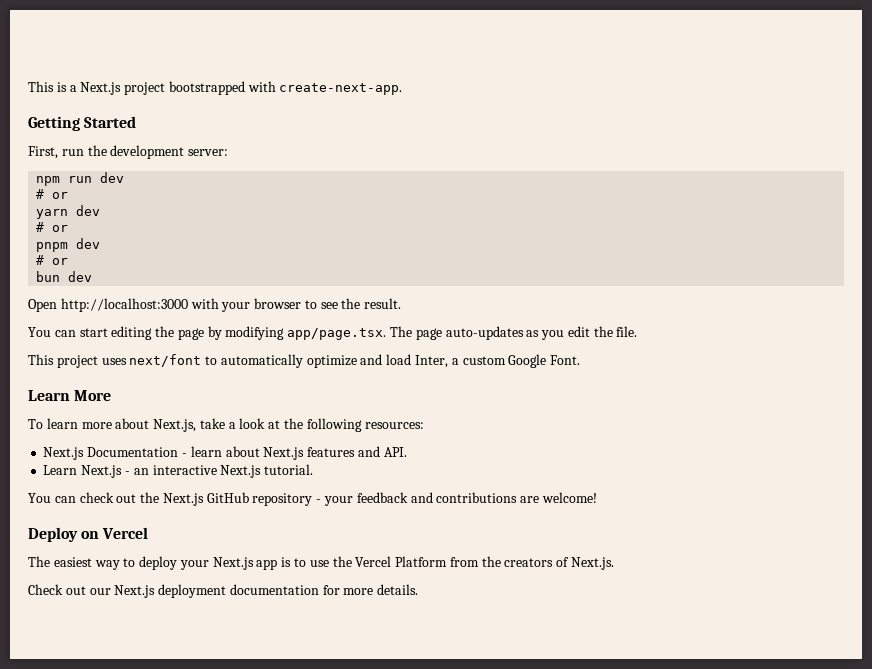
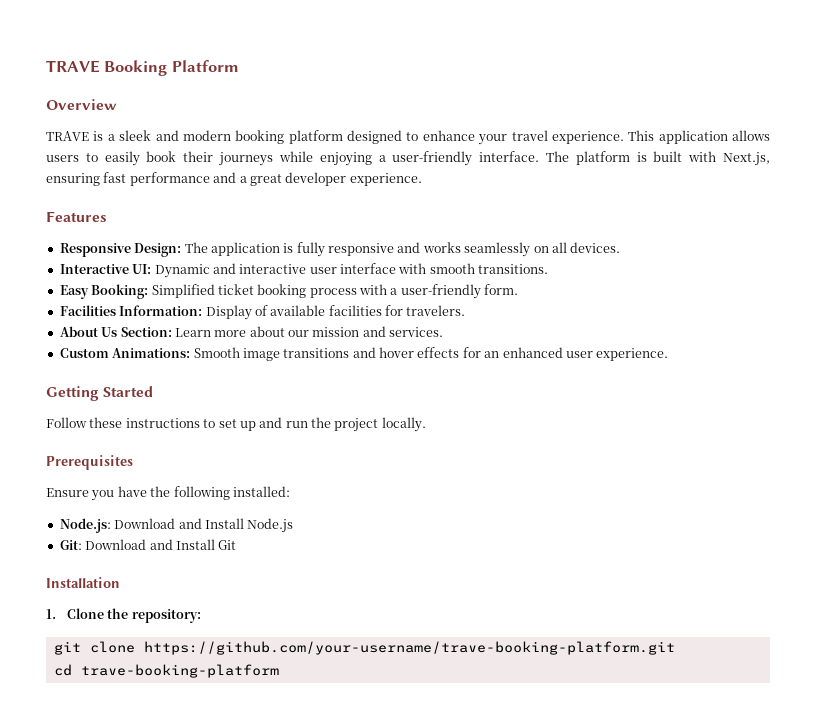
- This is a Next.js project bootstrapped with create-next-app.
+ TRAVE Booking Platform
+ Overview
+ TRAVE is a sleek and modern booking platform designed to enhance your travel experience. This application allows users to easily book their journeys while enjoying a user-friendly interface. The platform is built with Next.js, ensuring fast performance and a great developer experience.
+ Features
+ Responsive Design: The application is fully responsive and works seamlessly on all devices.
+ Interactive UI: Dynamic and interactive user interface with smooth transitions.
+ Easy Booking: Simplified ticket booking process with a user-friendly form.
+ Facilities Information: Display of available facilities for travelers.
+ About Us Section: Learn more about our mission and services.
+ Custom Animations: Smooth image transitions and hover effects for an enhanced user experience.
  Getting Started
- First, run the development server:
- npm run dev
- # or
- yarn dev
- # or
- pnpm dev
- # or
- bun dev
- Open http://localhost:3000 with your browser to see the result.
- You can start editing the page by modifying app/page.tsx. The page auto-updates as you edit the file.
- This project uses next/font to automatically optimize and load Inter, a custom Google Font.
- Learn More
- To learn more about Next.js, take a look at the following resources:
- Next.js Documentation - learn about Next.js features and API.
- Learn Next.js - an interactive Next.js tutorial.
- You can check out the Next.js GitHub repository - your feedback and contributions are welcome!
- Deploy on Vercel
- The easiest way to deploy your Next.js app is to use the Vercel Platform from the creators of Next.js.
- Check out our Next.js deployment documentation for more details.
+ Follow these instructions to set up and run the project locally.
+ Prerequisites
+ Ensure you have the following installed:
+ Node.js: Download and Install Node.js
+ Git: Download and Install Git
+ Installation
+ 1. Clone the repository:
+ git clone https://github.com/your-username/trave-booking-platform.git
+ cd trave-booking-platform

